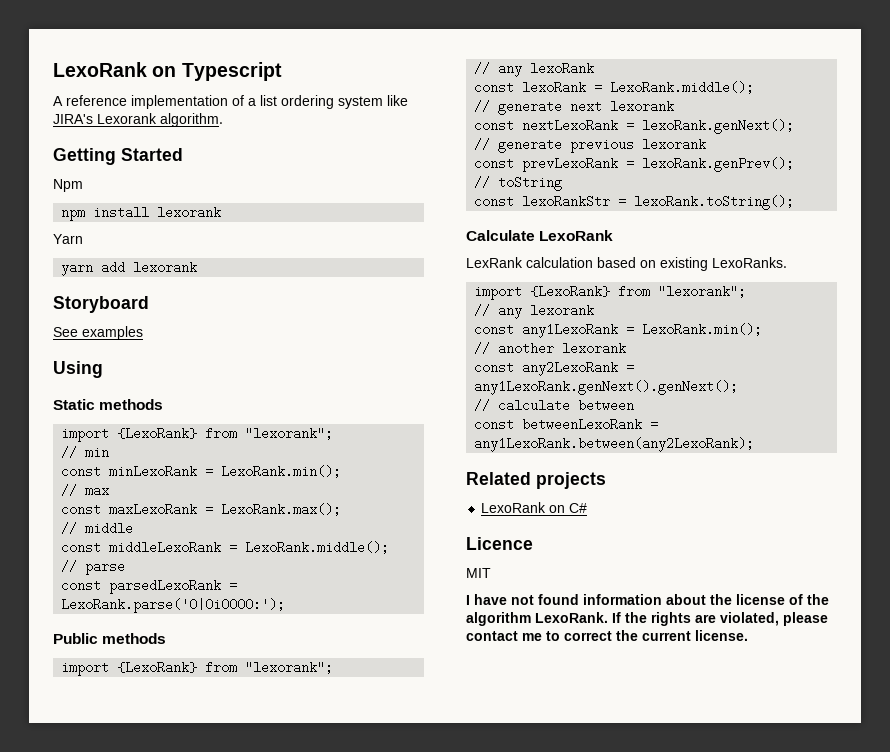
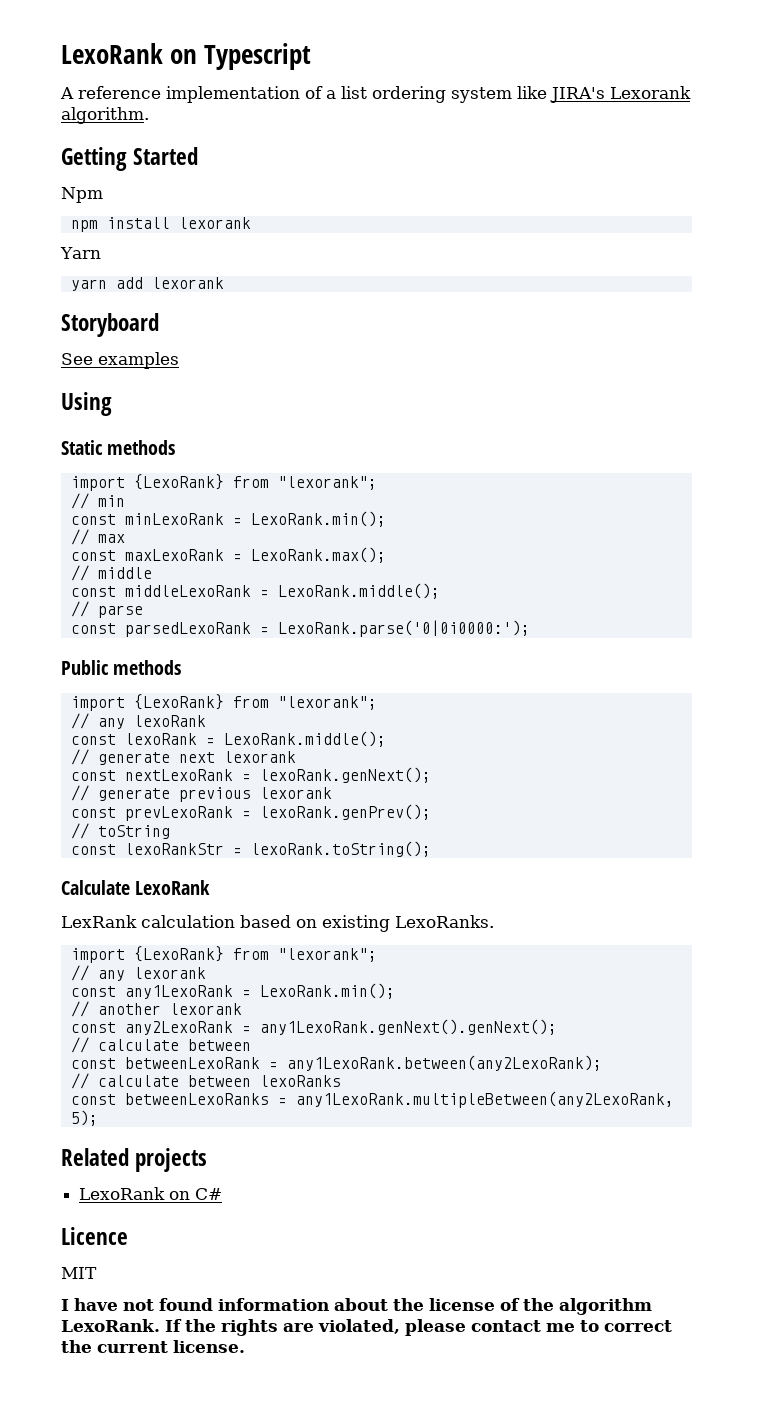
+ // calculate between lexoRanks
+ const betweenLexoRanks = any1LexoRank.multipleBetween(any2LexoRank, 5);

